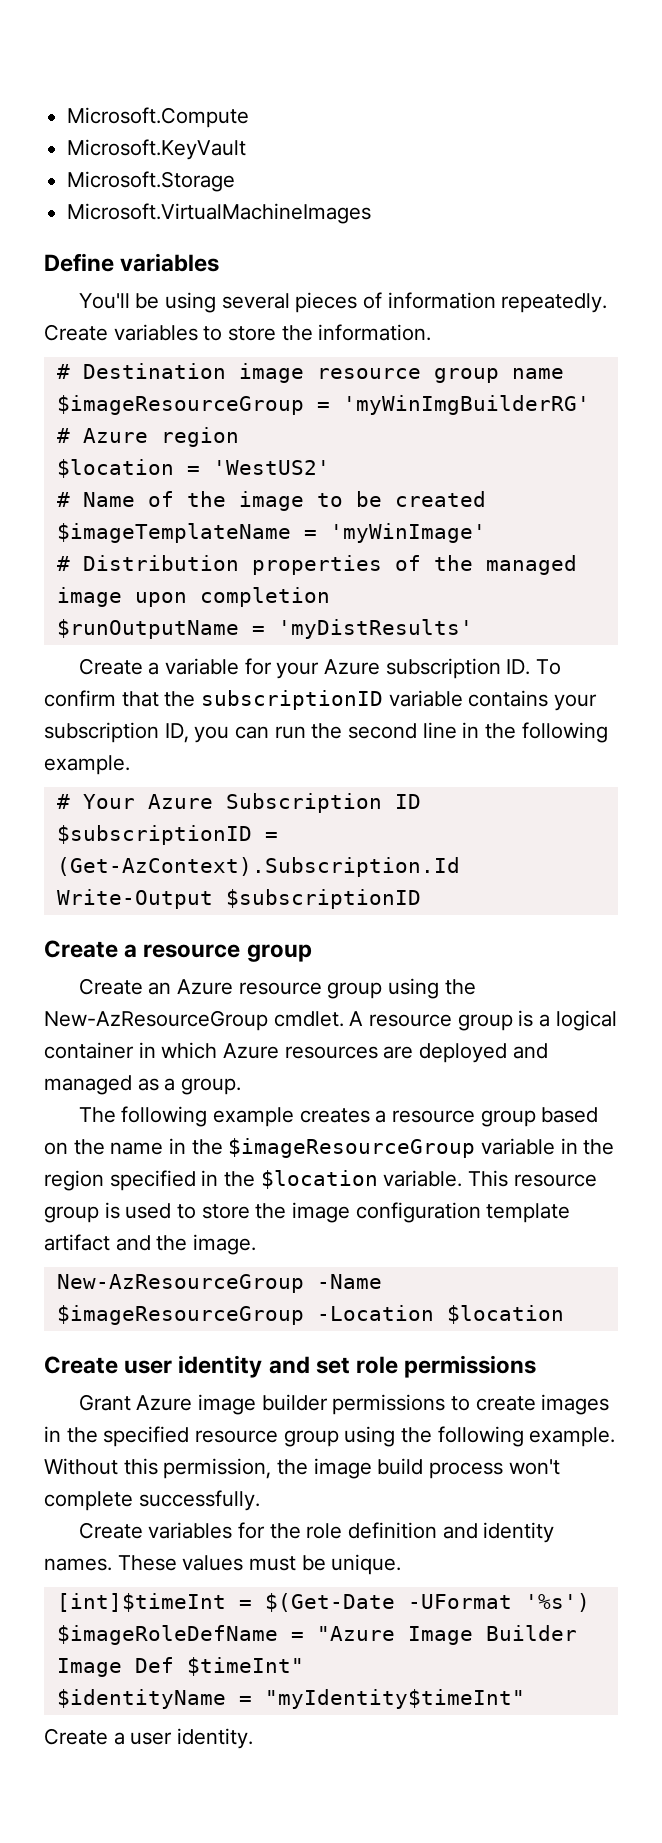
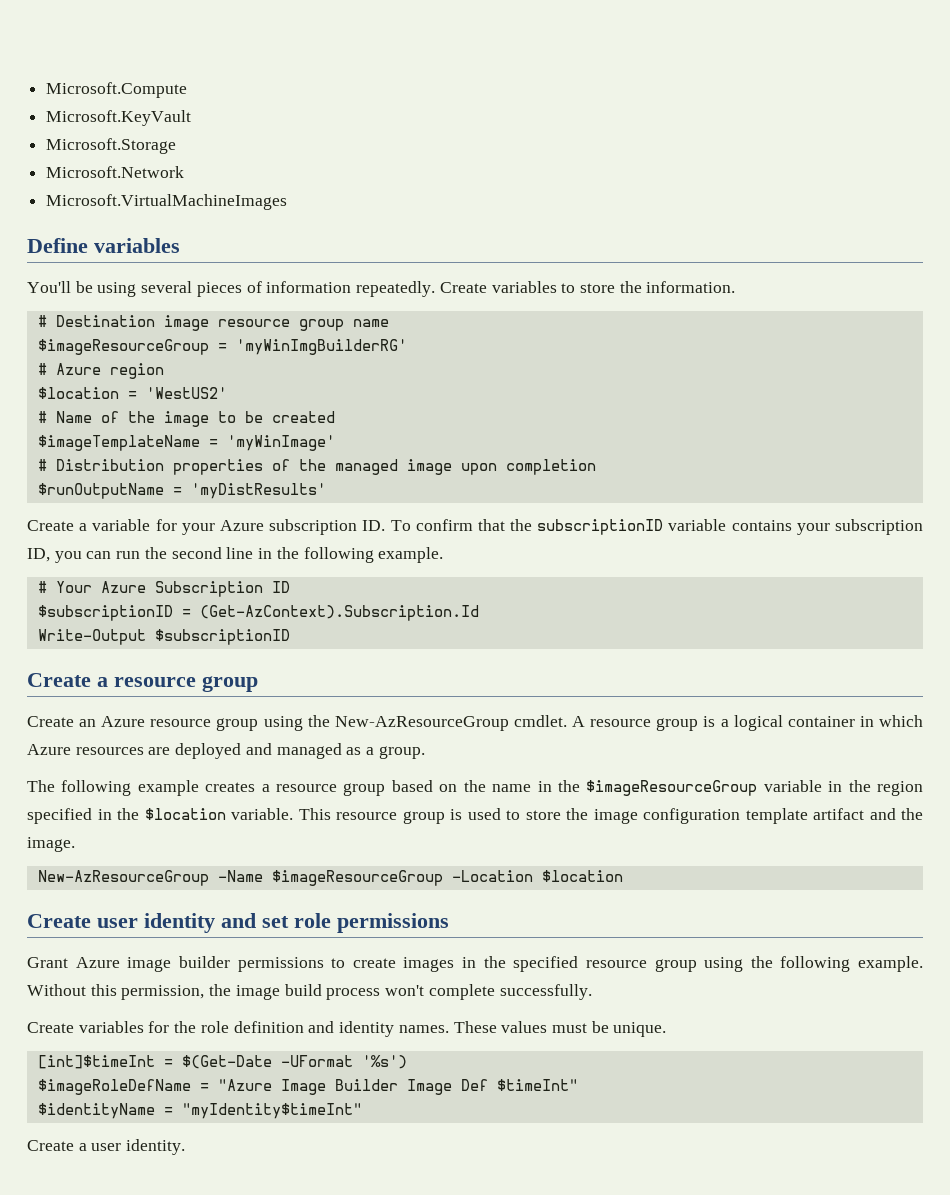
+ Microsoft.Network

